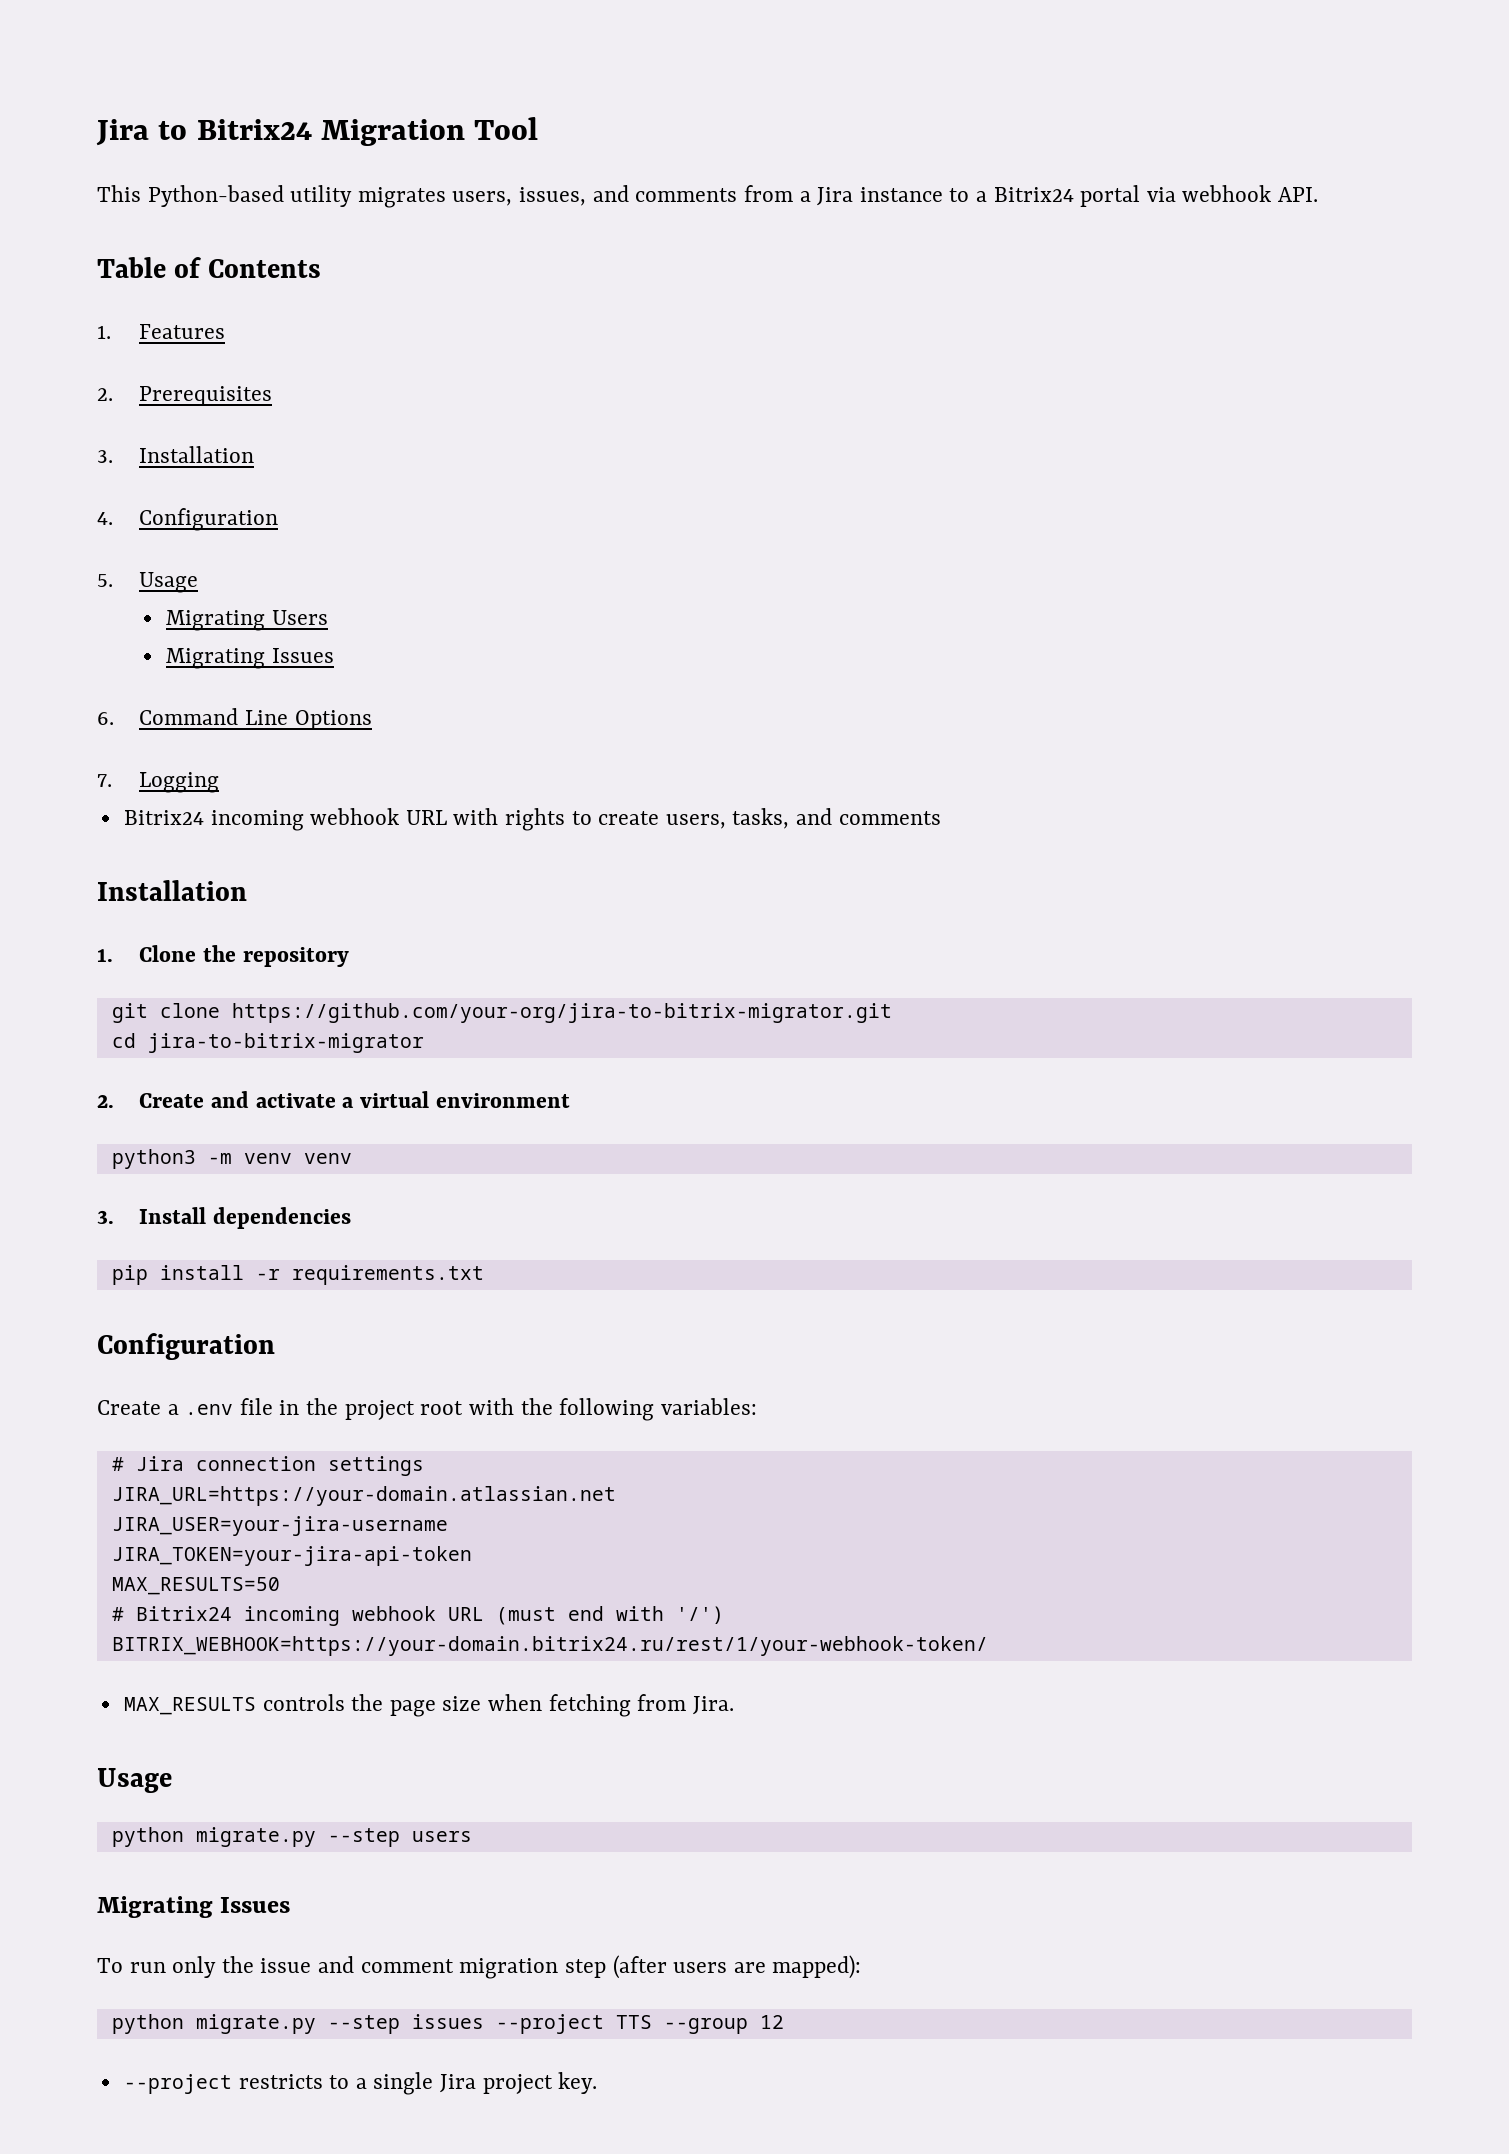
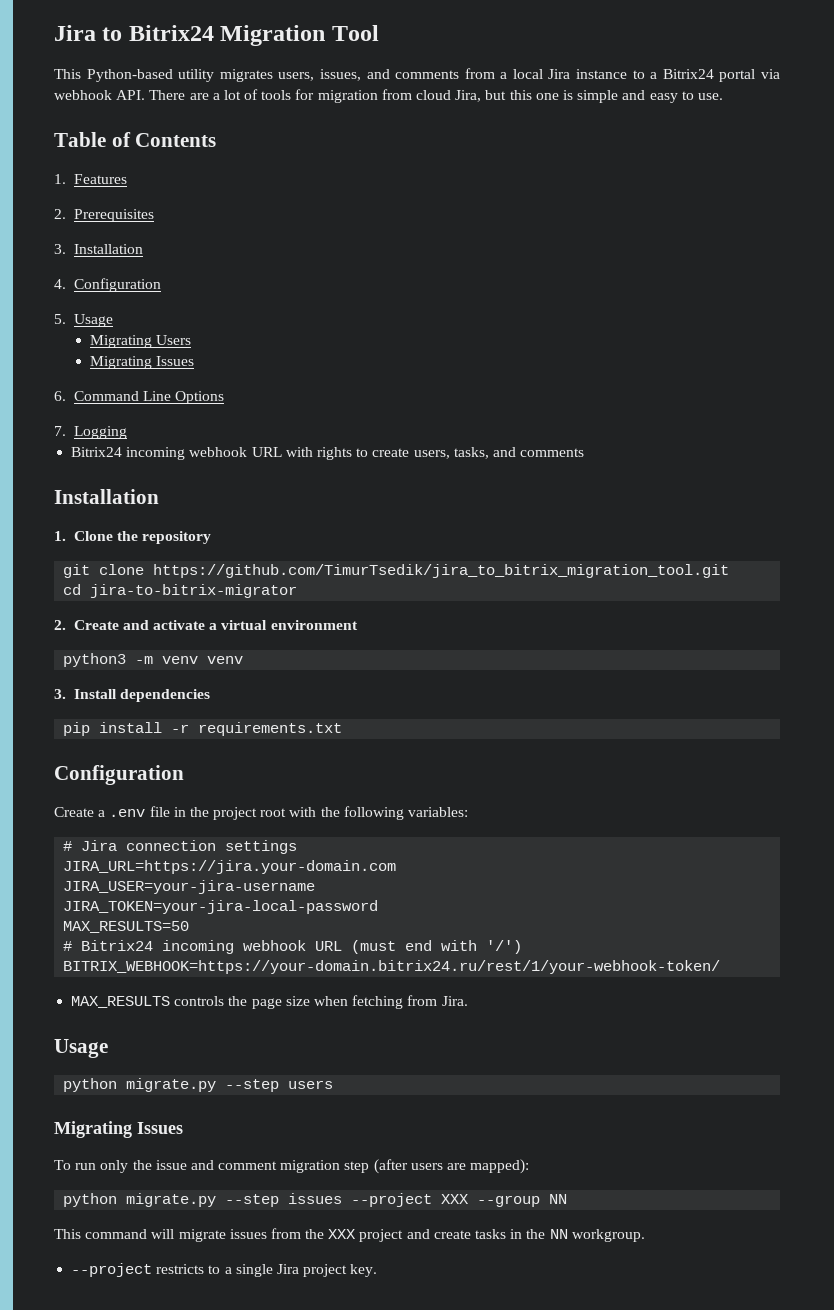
- This Python-based utility migrates users, issues, and comments from a Jira instance to a Bitrix24 portal via webhook API.
+ This Python-based utility migrates users, issues, and comments from a local Jira instance to a Bitrix24 portal via webhook API. There are a lot of tools for migration from cloud Jira, but this one is simple and easy to use.
- git clone https://github.com/your-org/jira-to-bitrix-migrator.git
+ git clone https://github.com/TimurTsedik/jira_to_bitrix_migration_tool.git
- JIRA_URL=https://your-domain.atlassian.net
+ JIRA_URL=https://jira.your-domain.com
- JIRA_TOKEN=your-jira-api-token
+ JIRA_TOKEN=your-jira-local-password
- python migrate.py --step issues --project TTS --group 12
+ python migrate.py --step issues --project XXX --group NN
+ This command will migrate issues from the XXX project and create tasks in the NN workgroup.

